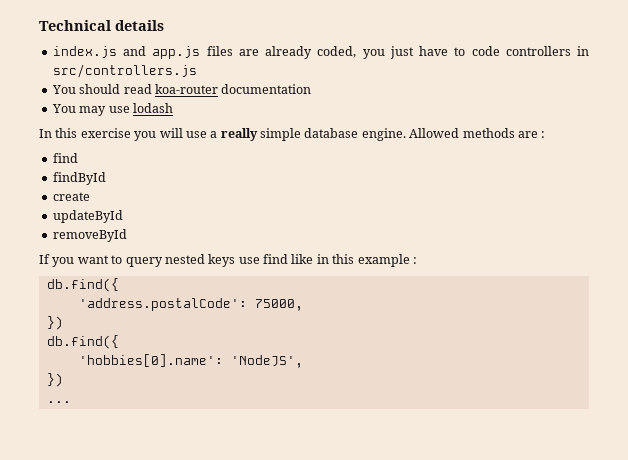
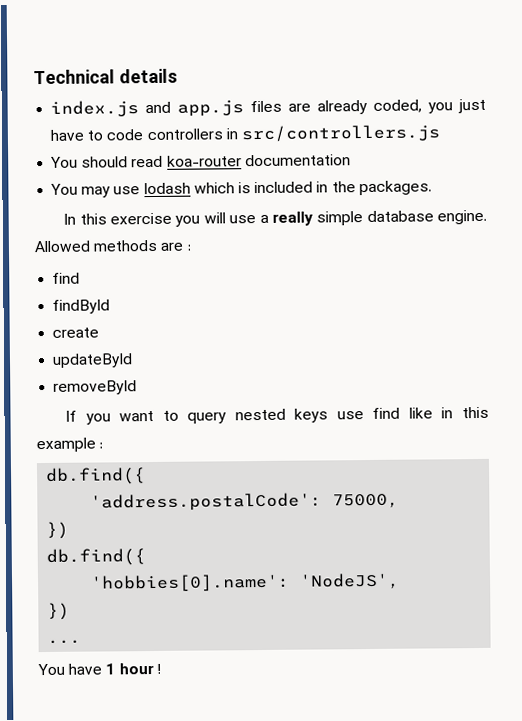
- You may use lodash
+ You may use lodash which is included in the packages.
+ You have 1 hour !

